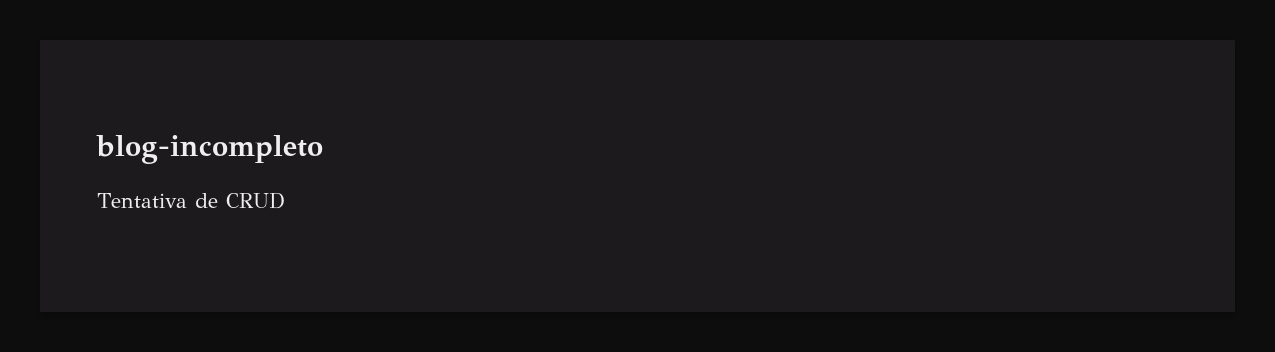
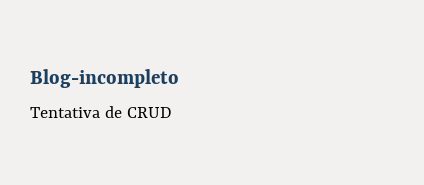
- blog-incompleto
+ Blog-incompleto

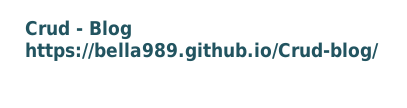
- Blog-incompleto
- Tentativa de CRUD
+ Crud - Blog https://bella989.github.io/Crud-blog/

